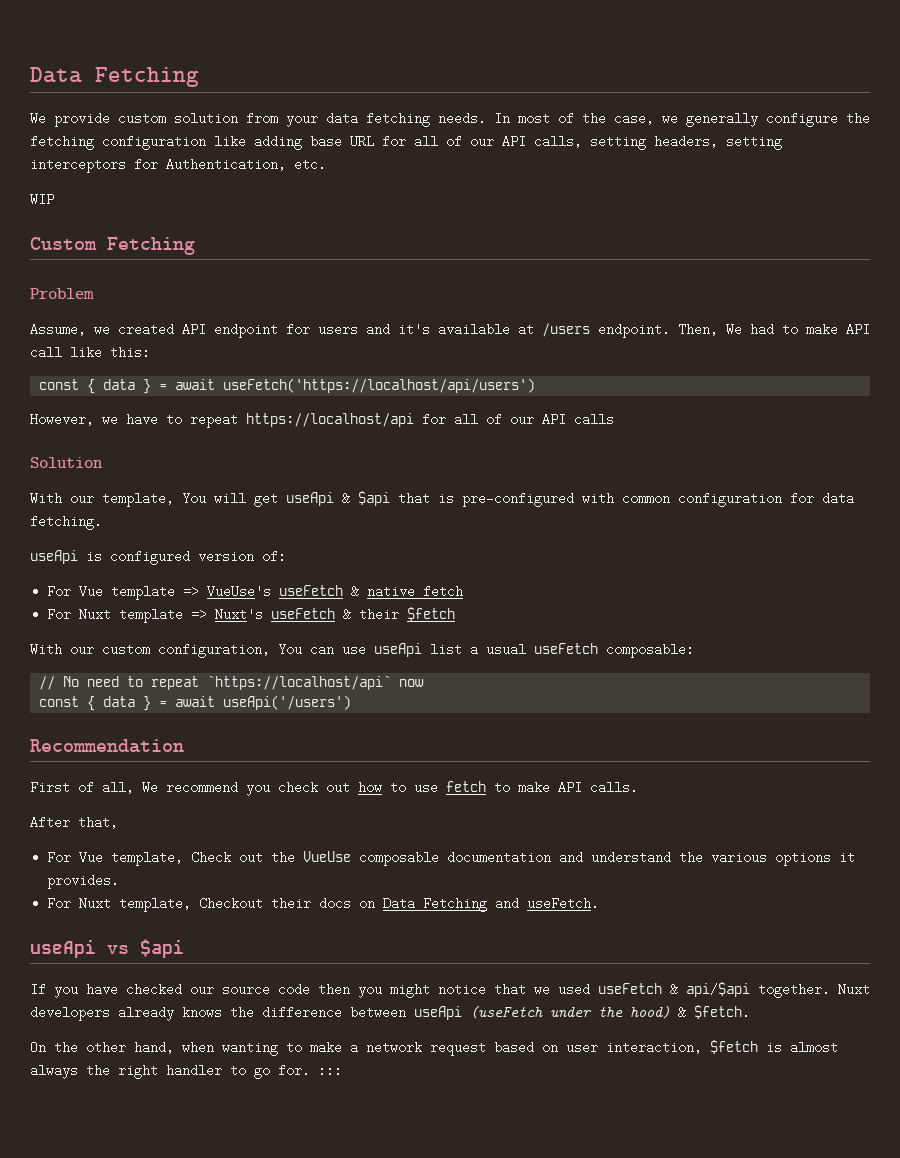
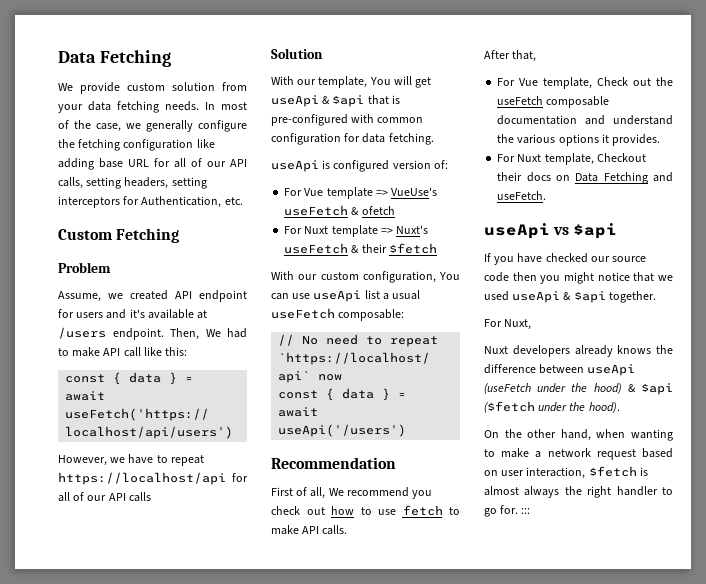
- WIP
- For Vue template => VueUse's useFetch & native fetch
+ For Vue template => VueUse's useFetch & ofetch
- For Vue template, Check out the VueUse composable documentation and understand the various options it provides.
+ For Vue template, Check out the useFetch composable documentation and understand the various options it provides.
- If you have checked our source code then you might notice that we used useFetch & api/$api together. Nuxt developers already knows the difference between useApi (useFetch under the hood) & $fetch.
+ If you have checked our source code then you might notice that we used useApi & $api together.
+ For Nuxt,
+ Nuxt developers already knows the difference between useApi (useFetch under the hood) & $api ($fetch under the hood).

